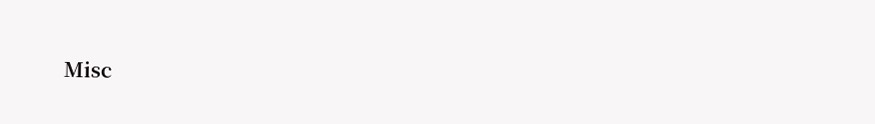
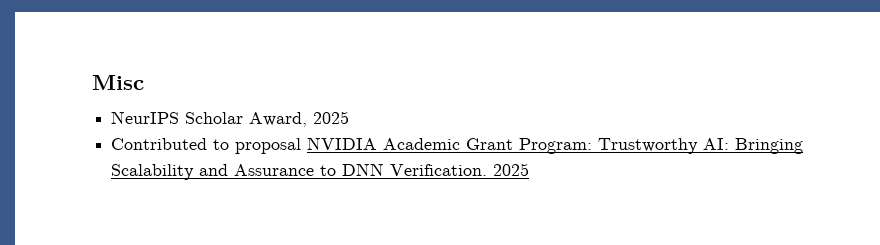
+ NeurIPS Scholar Award, 2025
+ Contributed to proposal NVIDIA Academic Grant Program: Trustworthy AI: Bringing Scalability and Assurance to DNN Verification. 2025

